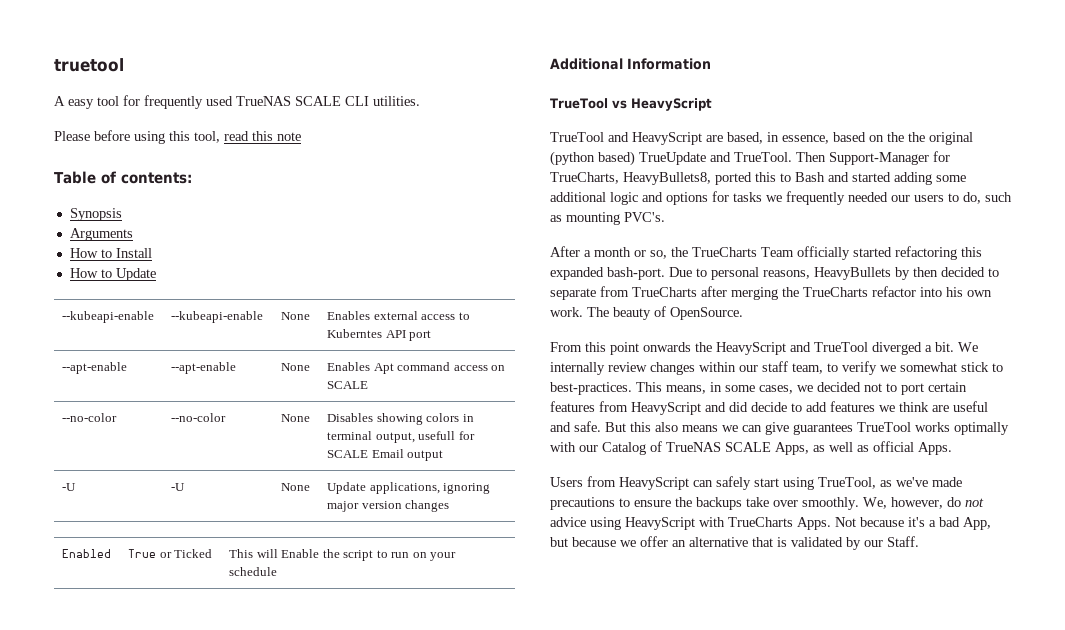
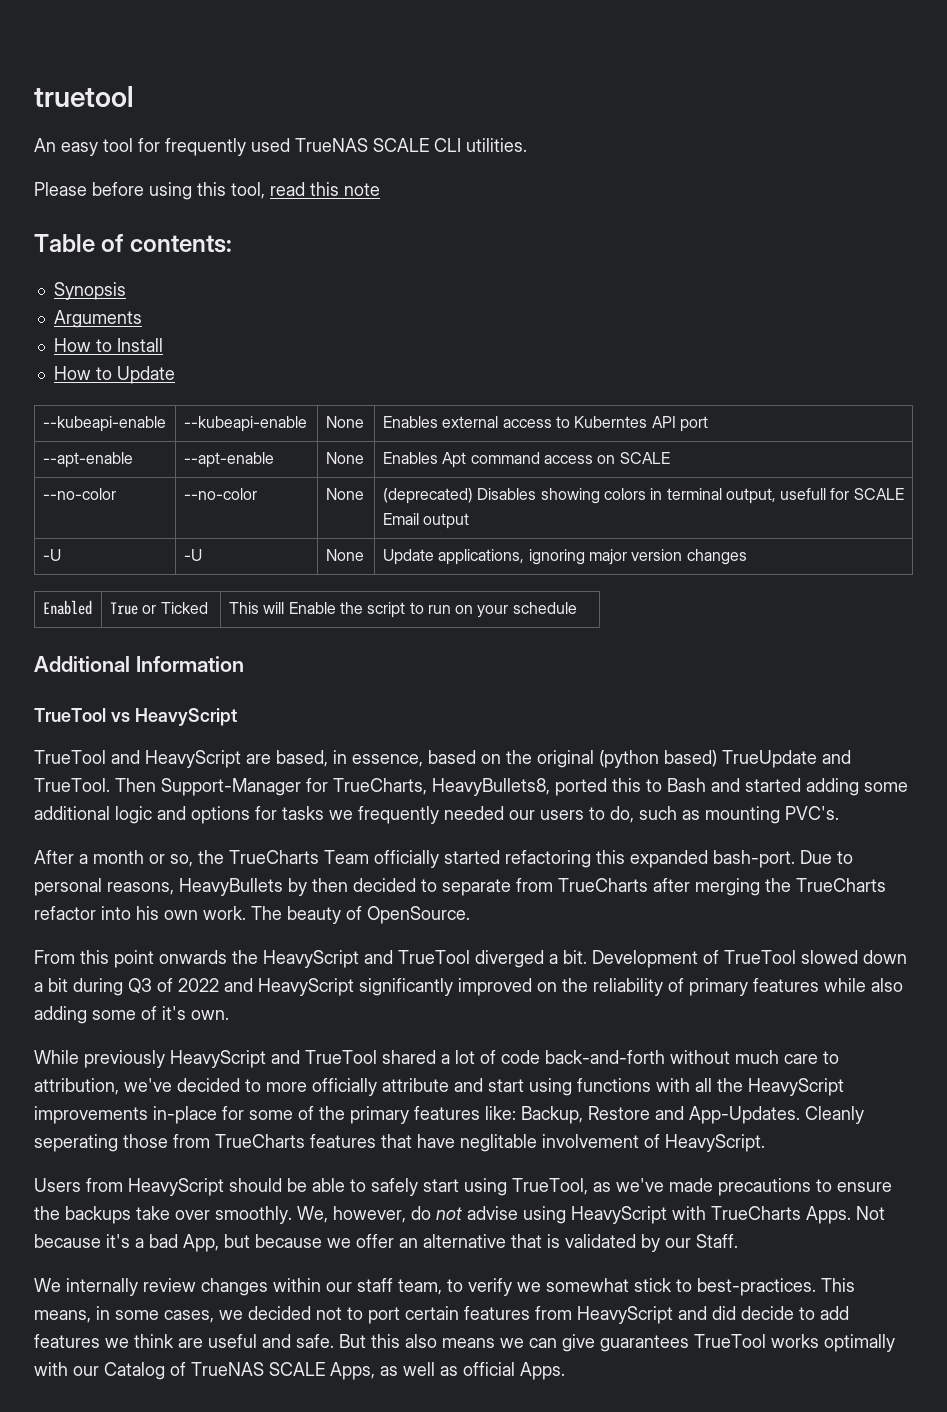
- A easy tool for frequently used TrueNAS SCALE CLI utilities.
+ An easy tool for frequently used TrueNAS SCALE CLI utilities.
- --no-color | --no-color | None | Disables showing colors in terminal output, usefull for SCALE Email output
+ --no-color | --no-color | None | (deprecated) Disables showing colors in terminal output, usefull for SCALE Email output
- TrueTool and HeavyScript are based, in essence, based on the the original (python based) TrueUpdate and TrueTool.
+ TrueTool and HeavyScript are based, in essence, based on the original (python based) TrueUpdate and TrueTool.
- From this point onwards the HeavyScript and TrueTool diverged a bit. We internally review changes within our staff team, to verify we somewhat stick to best-practices.
+ From this point onwards the HeavyScript and TrueTool diverged a bit. Development of TrueTool slowed down a bit during Q3 of 2022 and HeavyScript significantly improved on the reliability of primary features while also adding some of it's own.
+ While previously HeavyScript and TrueTool shared a lot of code back-and-forth without much care to attribution, we've decided to more officially attribute and start using functions with all the HeavyScript improvements in-place for some of the primary features like: Backup, Restore and App-Updates. Cleanly seperating those from TrueCharts features that have neglitable involvement of HeavyScript.
+ Users from HeavyScript should be able to safely start using TrueTool, as we've made precautions to ensure the backups take over smoothly. We, however, do not advise using HeavyScript with TrueCharts Apps. Not because it's a bad App, but because we offer an alternative that is validated by our Staff.
+ We internally review changes within our staff team, to verify we somewhat stick to best-practices.
- Users from HeavyScript can safely start using TrueTool, as we've made precautions to ensure the backups take over smoothly. We, however, do not advice using HeavyScript with TrueCharts Apps. Not because it's a bad App, but because we offer an alternative that is validated by our Staff.

